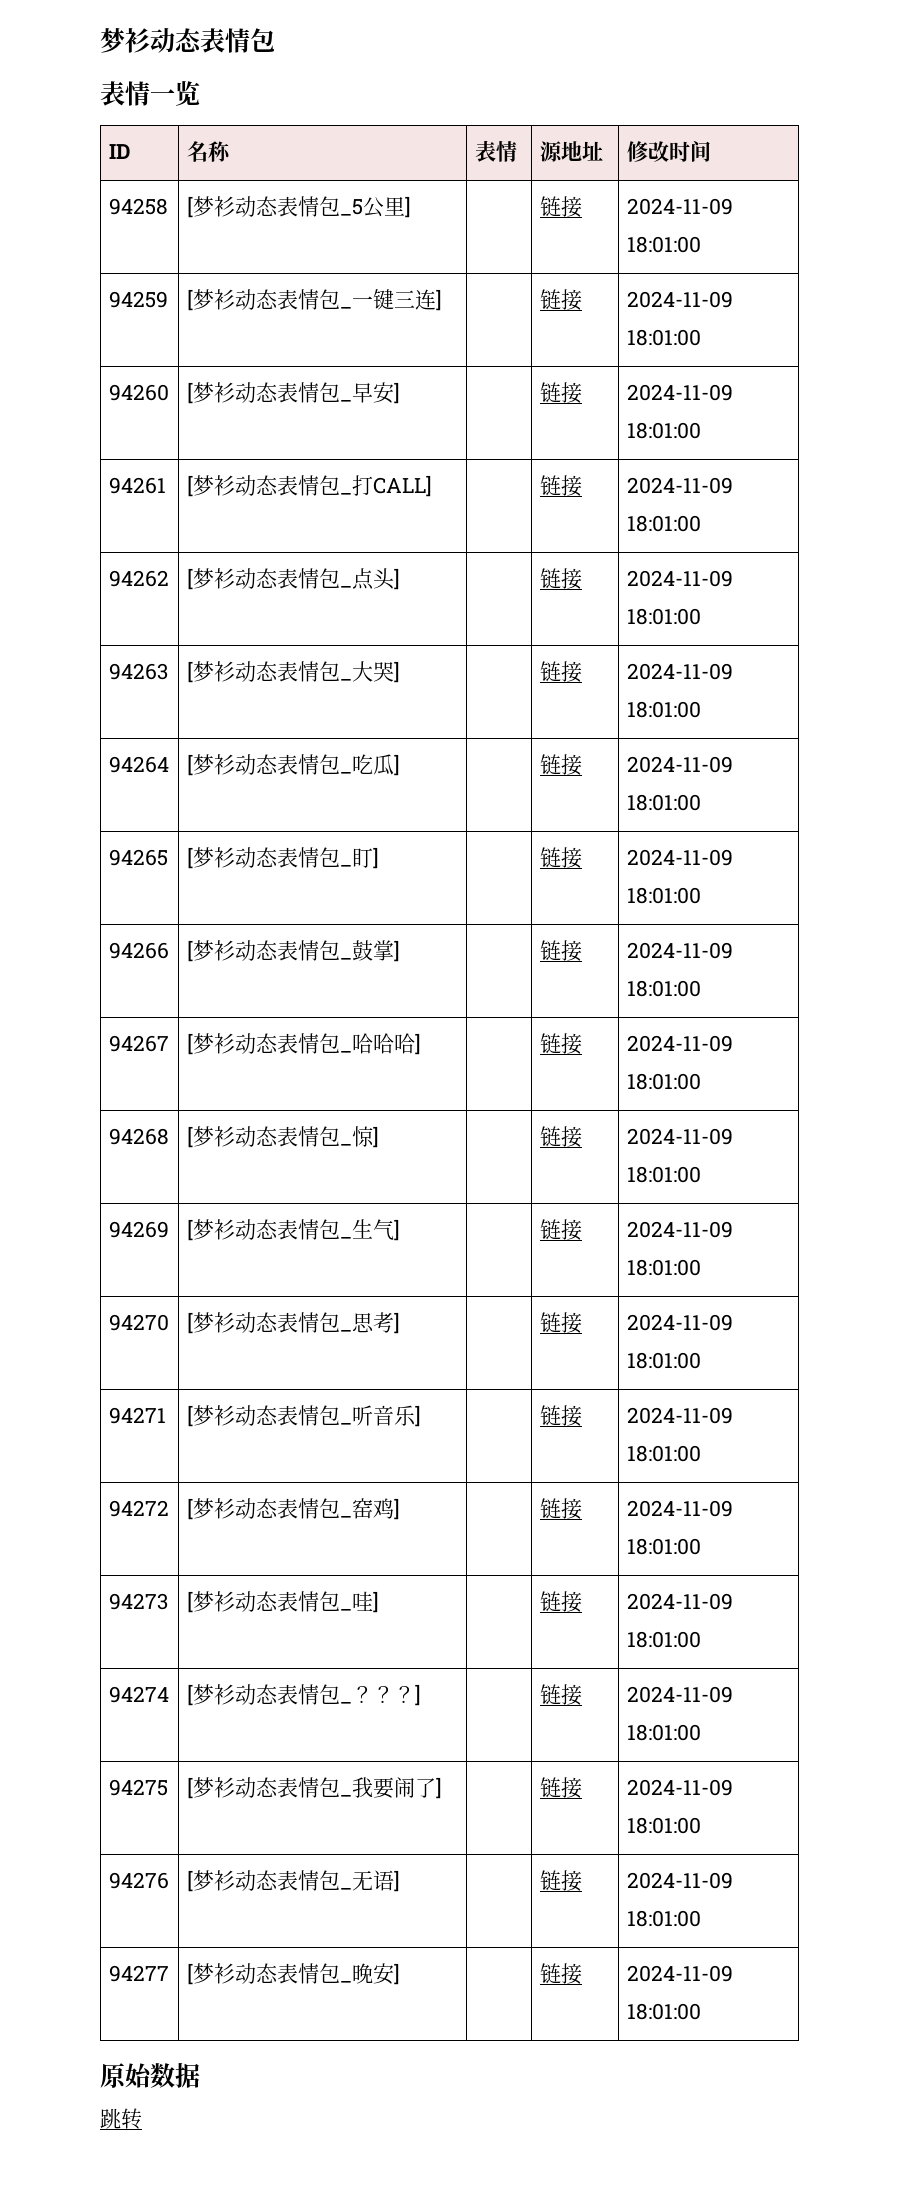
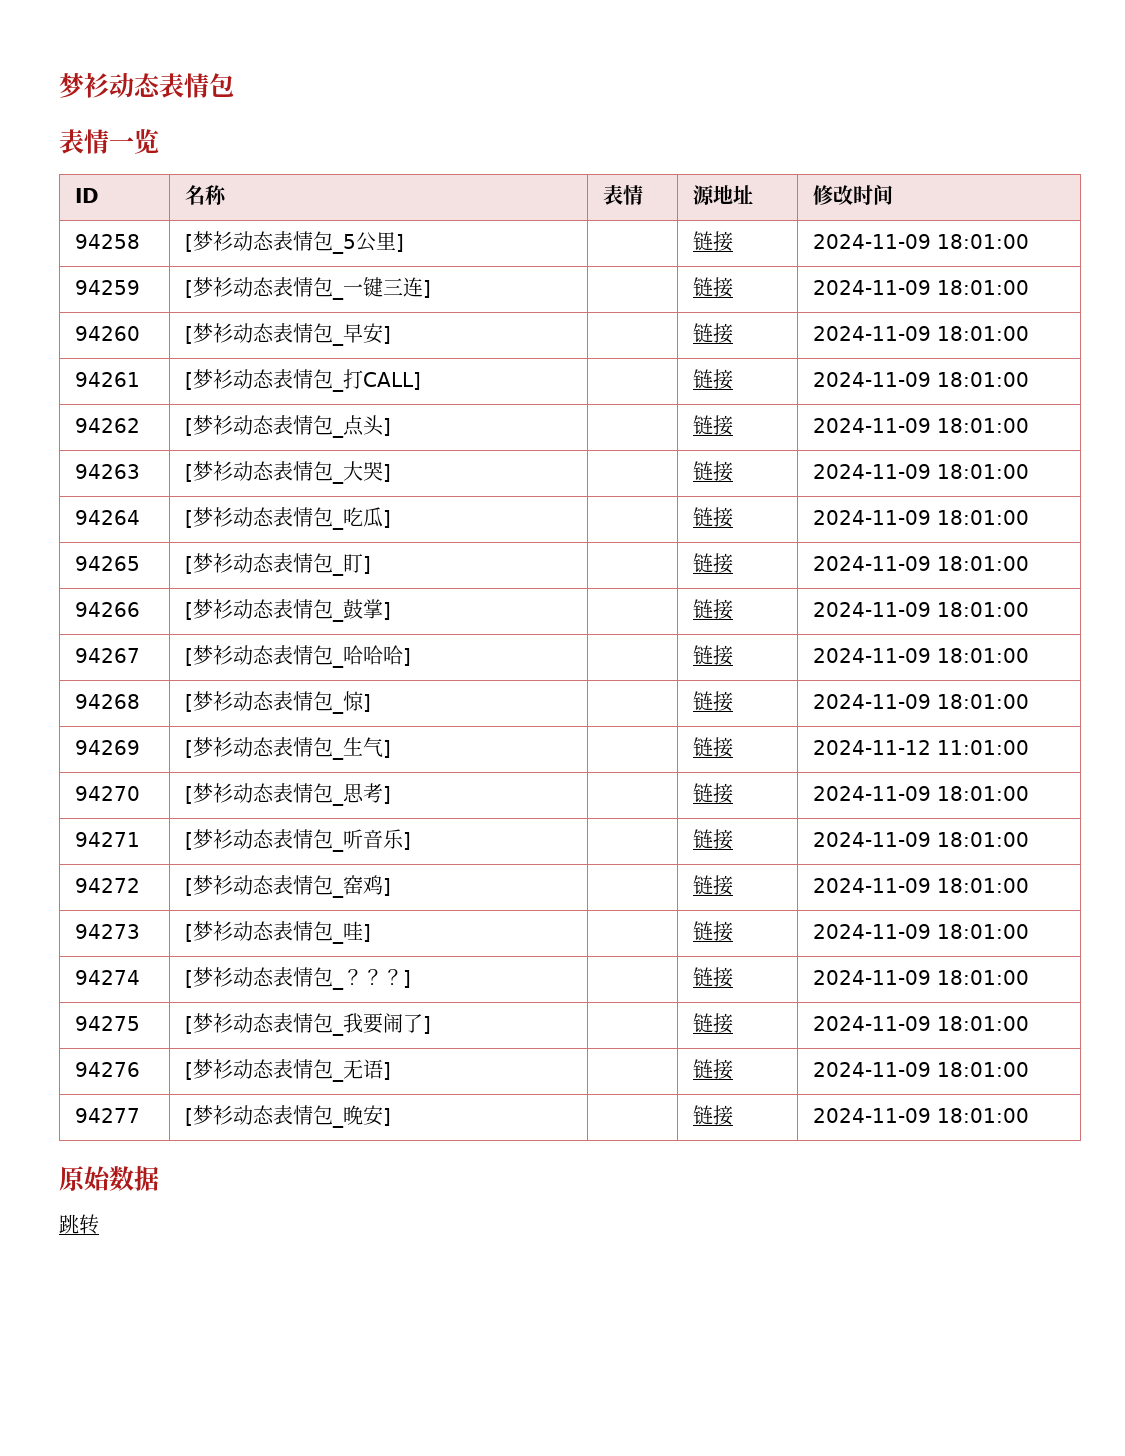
- 94269 | [梦衫动态表情包_生气] | | 链接 | 2024-11-09 18:01:00
+ 94269 | [梦衫动态表情包_生气] | | 链接 | 2024-11-12 11:01:00

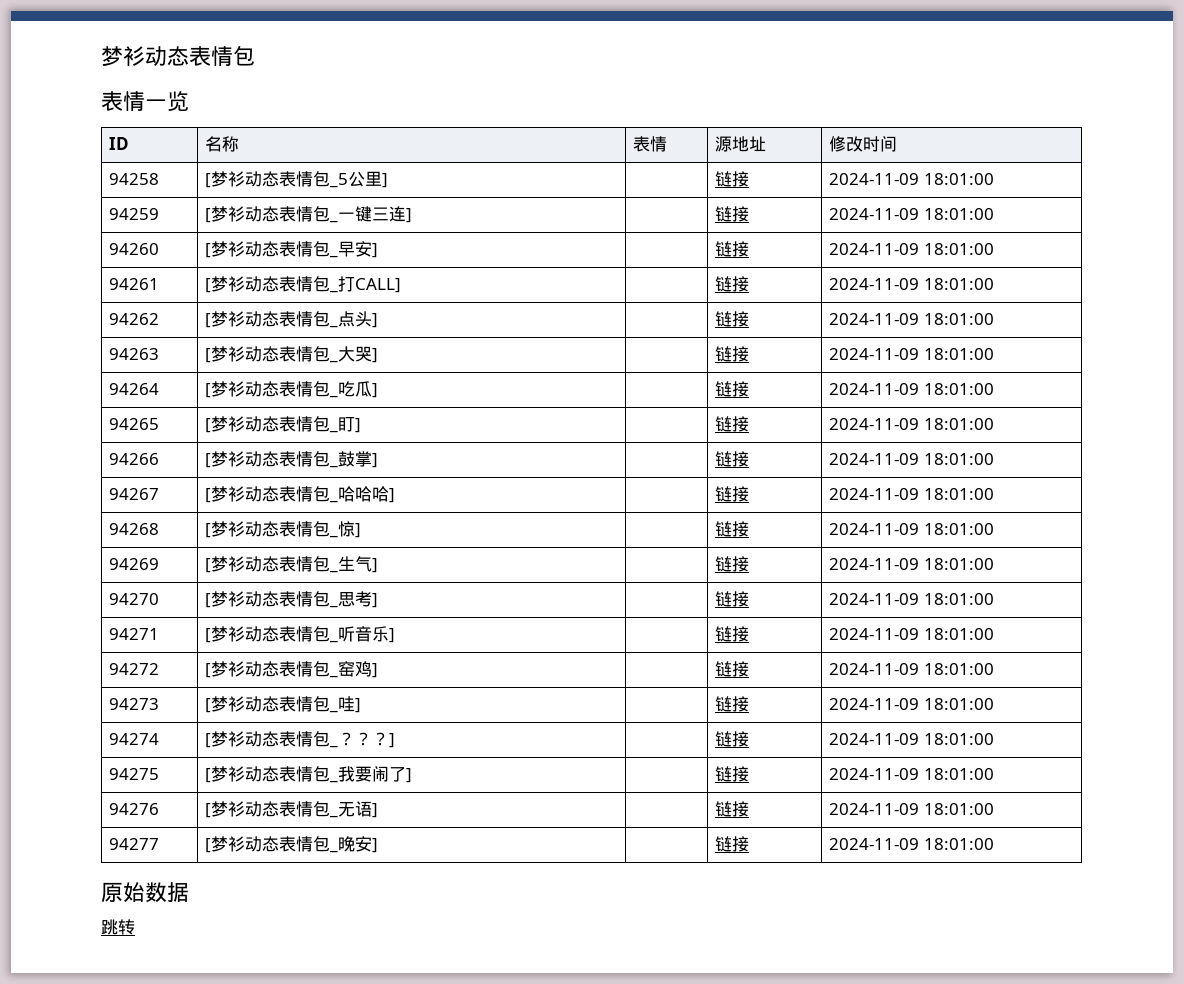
- 94269 | [梦衫动态表情包_生气] | | 链接 | 2024-11-12 11:01:00
+ 94269 | [梦衫动态表情包_生气] | | 链接 | 2024-11-09 18:01:00

